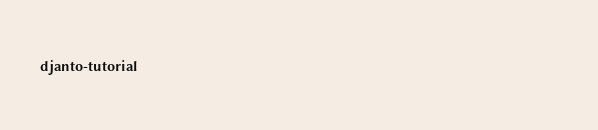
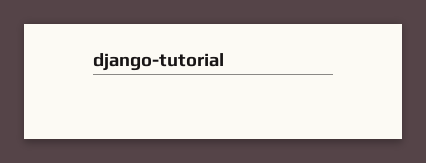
- djanto-tutorial
+ django-tutorial

